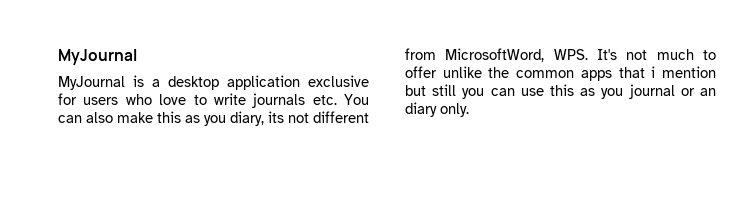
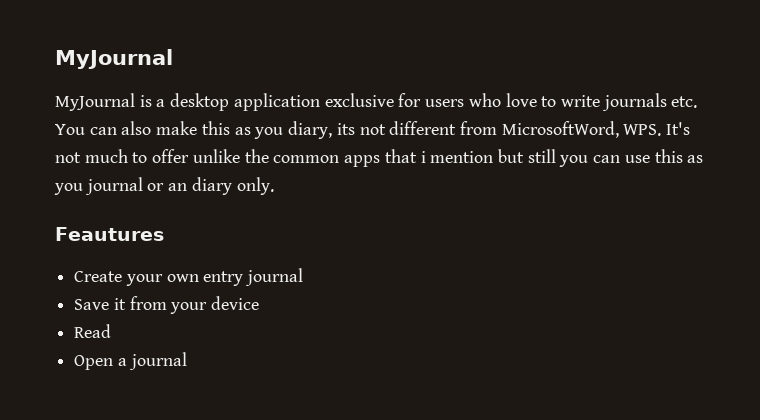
+ Feautures
+ Create your own entry journal
+ Save it from your device
+ Read
+ Open a journal

